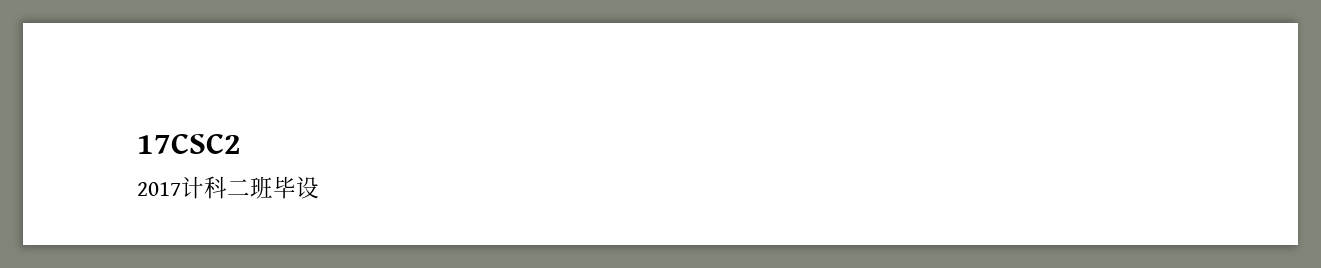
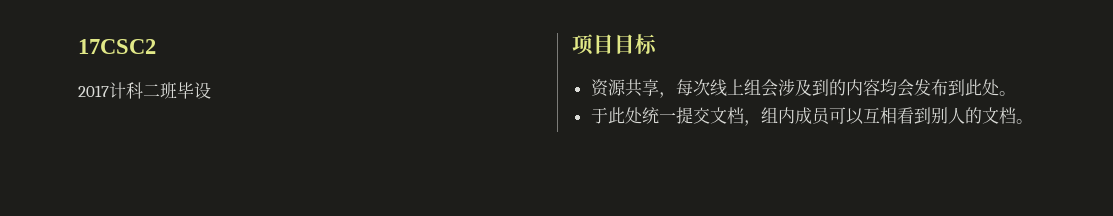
+ 项目目标
+ 资源共享，每次线上组会涉及到的内容均会发布到此处。
+ 于此处统一提交文档，组内成员可以互相看到别人的文档。

